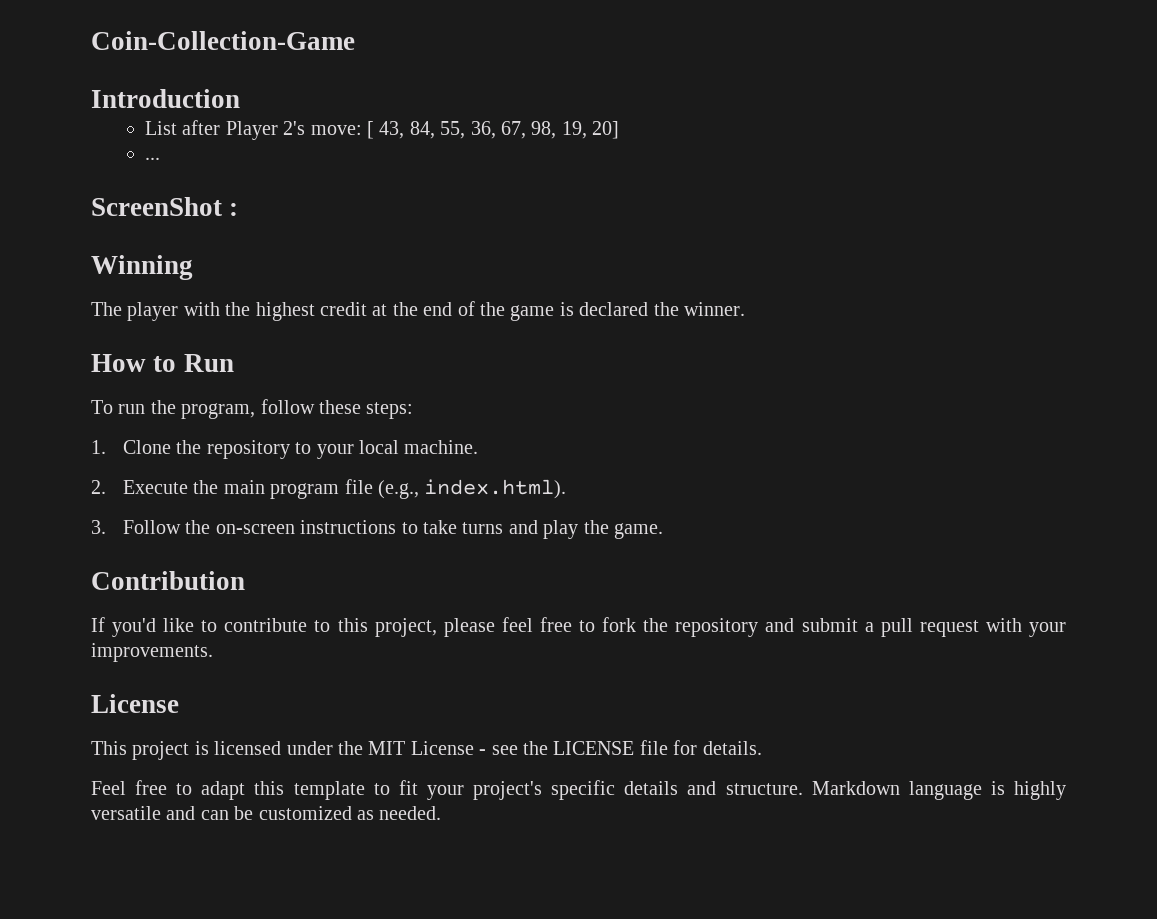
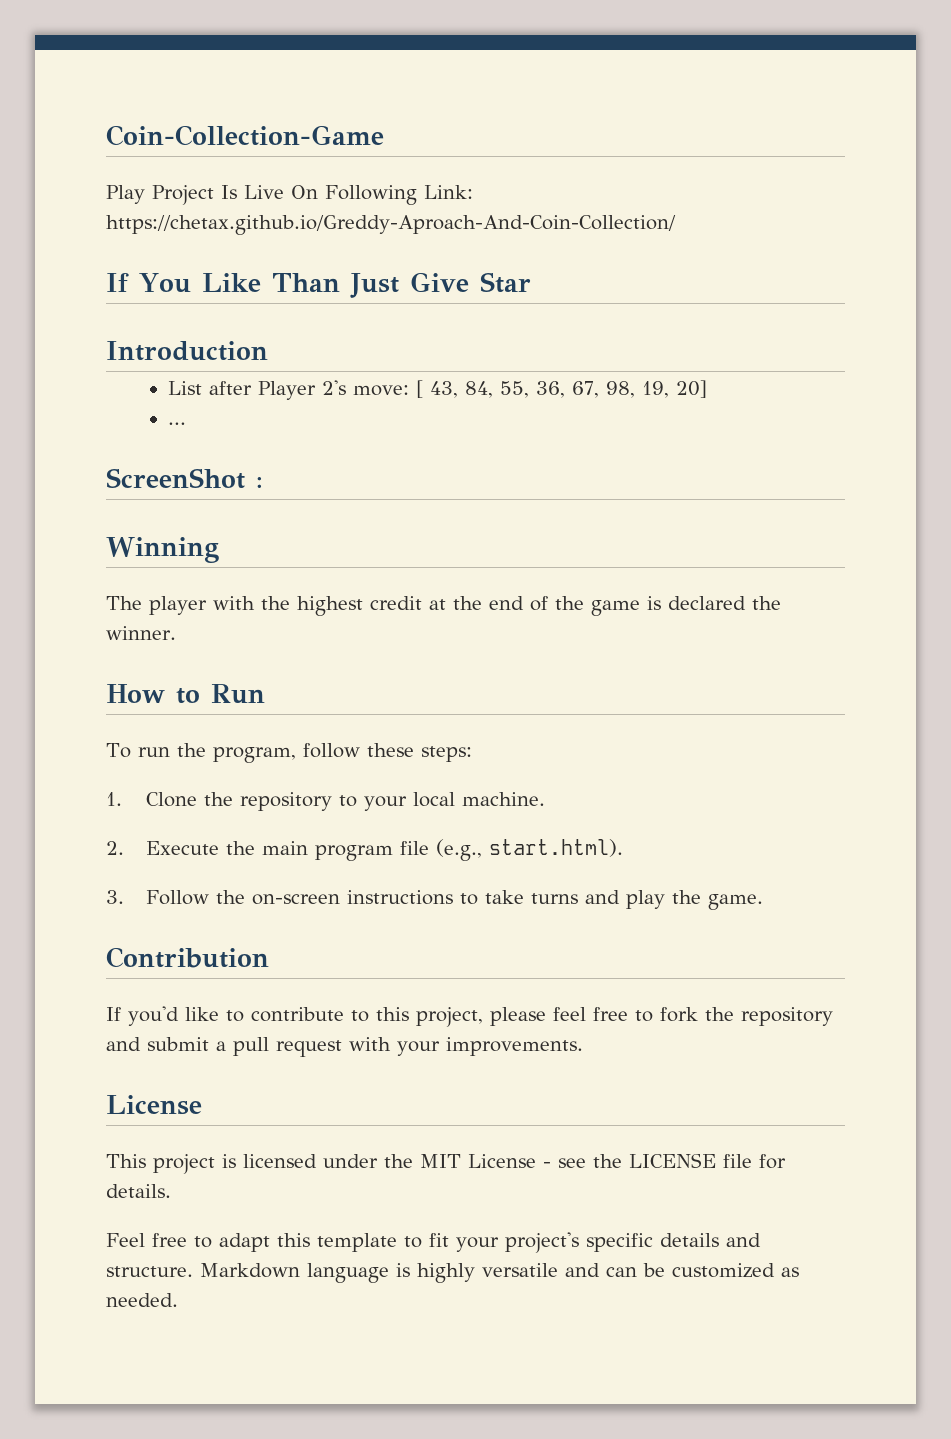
+ Play Project Is Live On Following Link: https://chetax.github.io/Greddy-Aproach-And-Coin-Collection/
+ If You Like Than Just Give Star
- 2. Execute the main program file (e.g., index.html).
+ 2. Execute the main program file (e.g., start.html).

